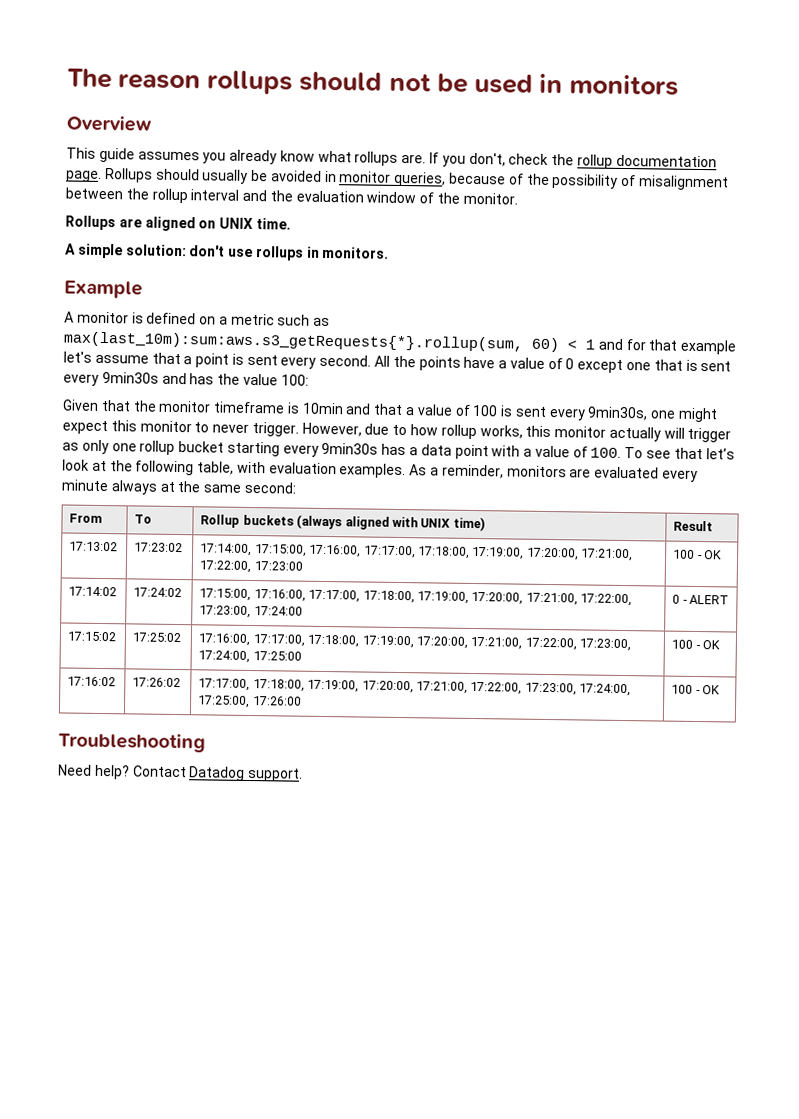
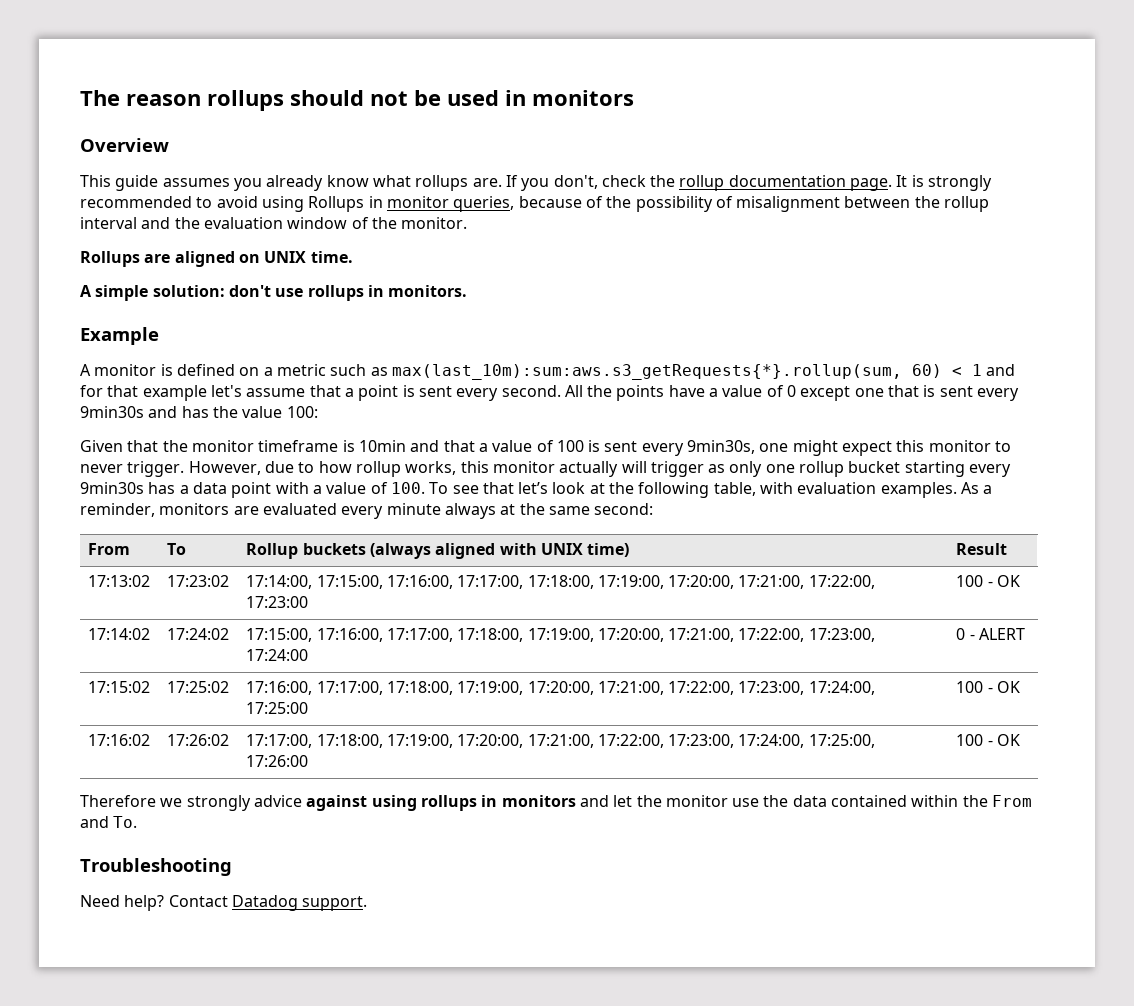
- Rollups should usually be avoided in monitor queries, because of the possibility of misalignment between the rollup interval and the evaluation window of the monitor.
+ It is strongly recommended to avoid using Rollups in monitor queries, because of the possibility of misalignment between the rollup interval and the evaluation window of the monitor.
+ Therefore we strongly advice against using rollups in monitors and let the monitor use the data contained within the From and To.

